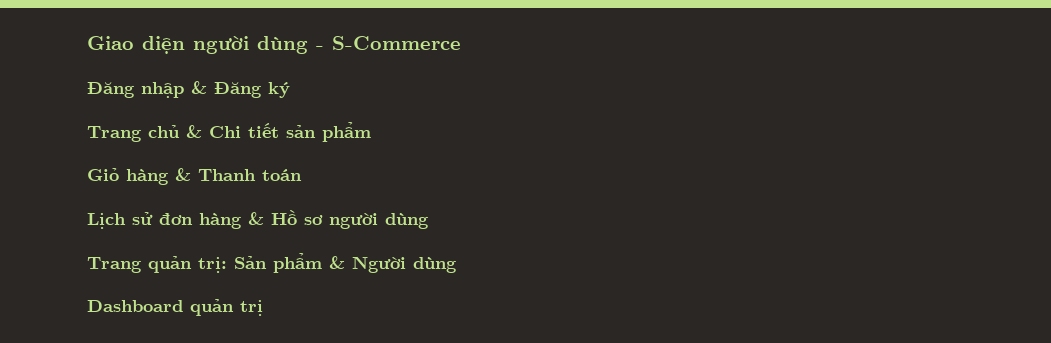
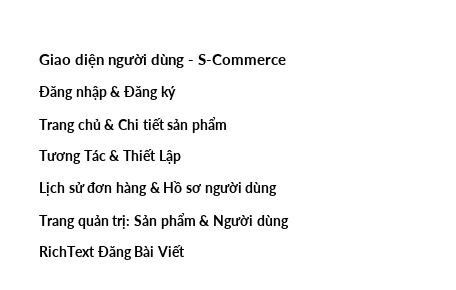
- Giỏ hàng & Thanh toán
+ Tương Tác & Thiết Lập
- Dashboard quản trị
+ RichText Đăng Bài Viết

